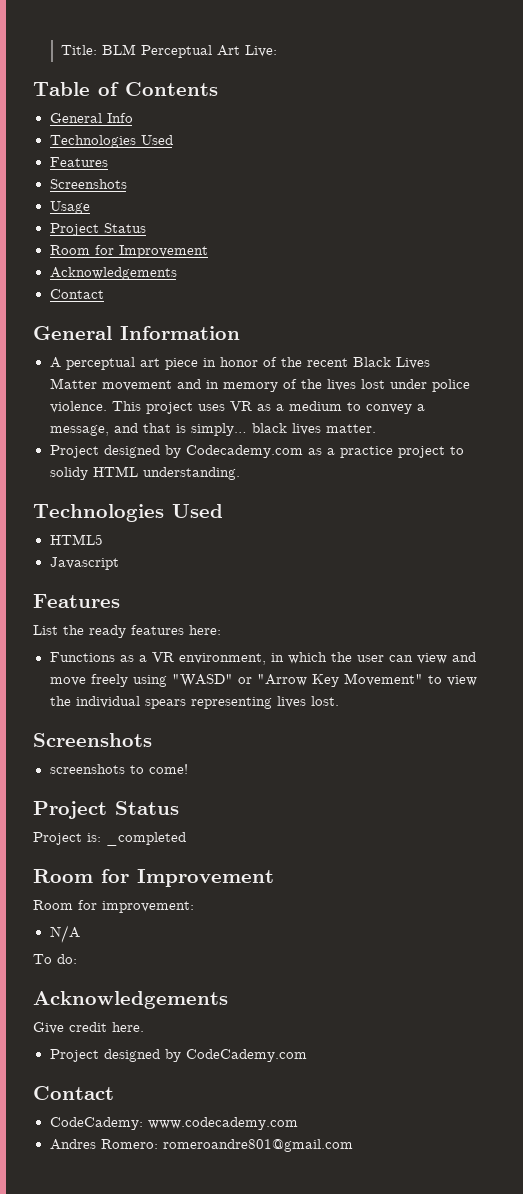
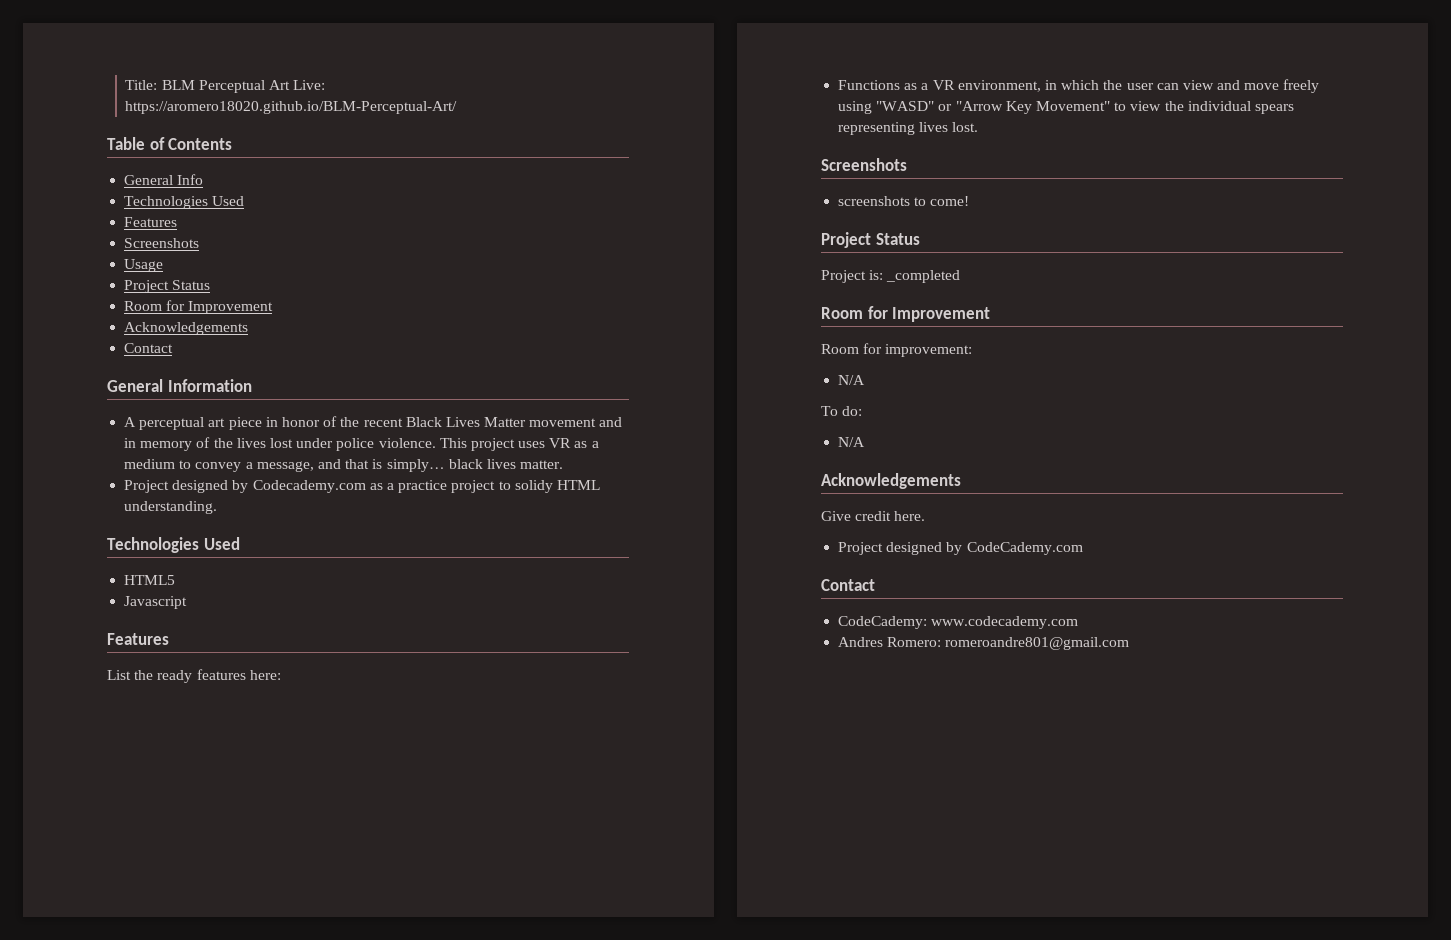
- Title: BLM Perceptual Art Live:
+ Title: BLM Perceptual Art Live: https://aromero18020.github.io/BLM-Perceptual-Art/
  To do:
+ N/A

